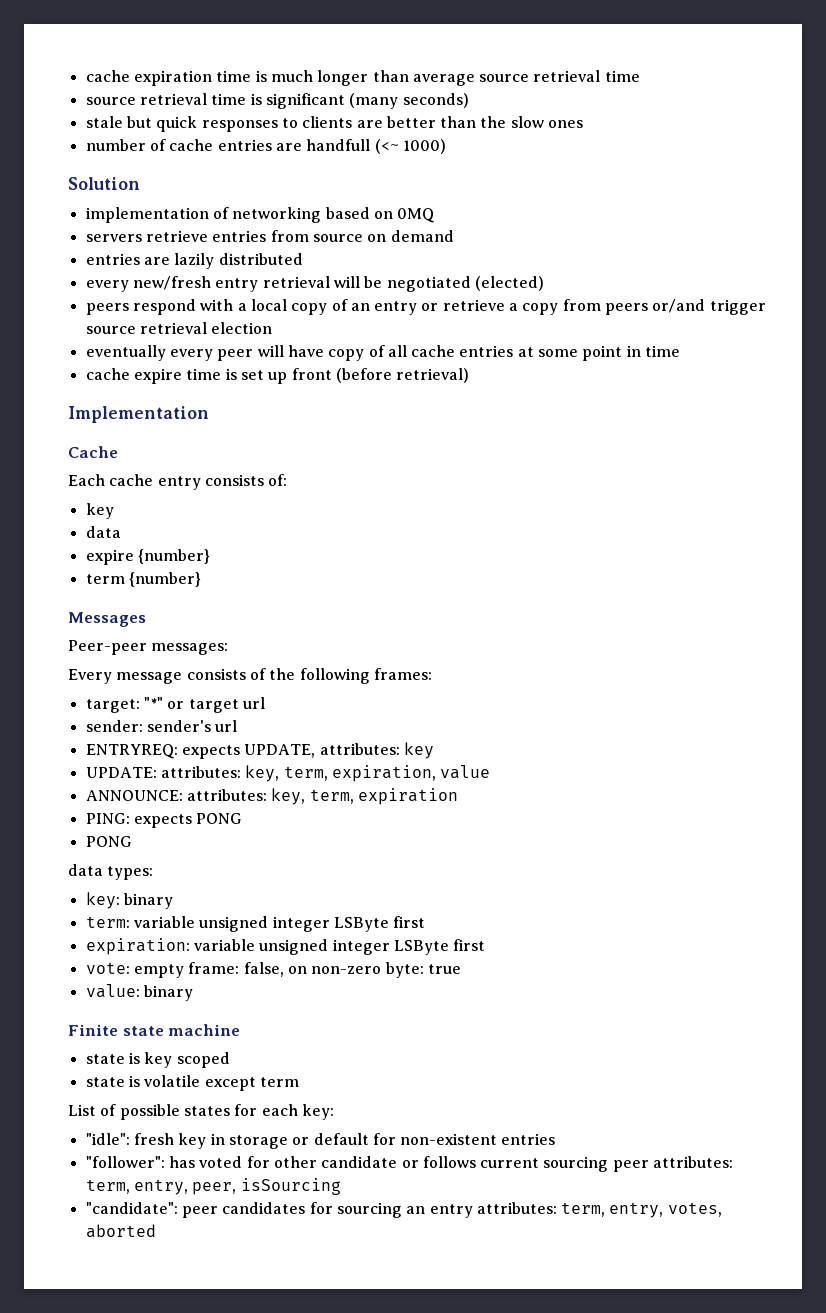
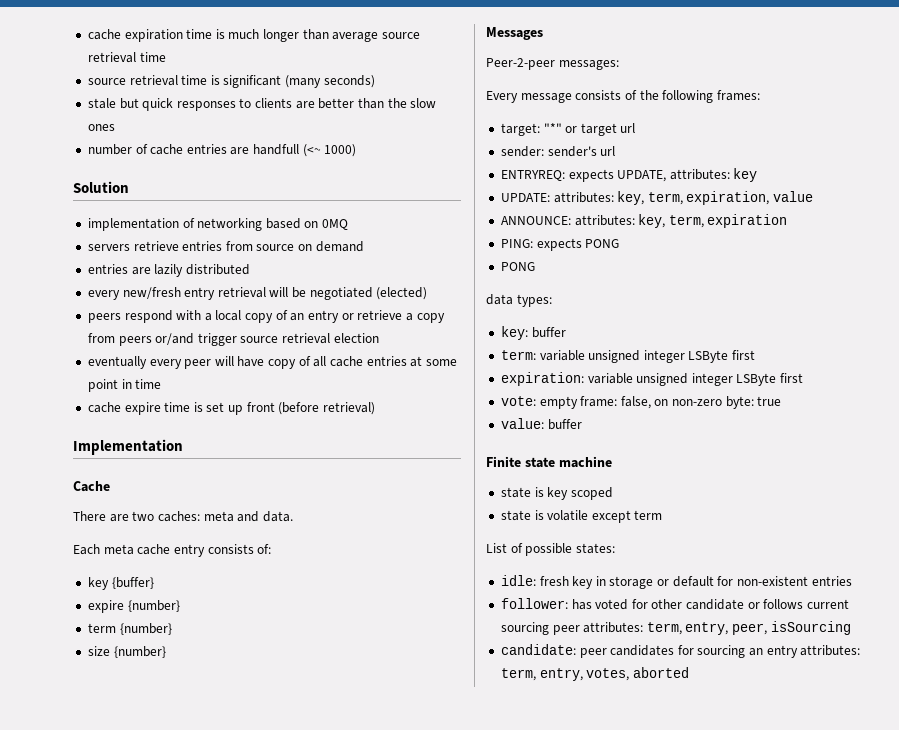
+ There are two caches: meta and data.
- Each cache entry consists of:
- key
- data
+ Each meta cache entry consists of:
+ key {buffer}
+ size {number}
- Peer-peer messages:
+ Peer-2-peer messages:
- key: binary
+ key: buffer
- value: binary
+ value: buffer
- List of possible states for each key:
- "idle": fresh key in storage or default for non-existent entries
+ List of possible states:
+ idle: fresh key in storage or default for non-existent entries
- "follower": has voted for other candidate or follows current sourcing peer attributes: term, entry, peer, isSourcing
+ follower: has voted for other candidate or follows current sourcing peer attributes: term, entry, peer, isSourcing
- "candidate": peer candidates for sourcing an entry attributes: term, entry, votes, aborted
+ candidate: peer candidates for sourcing an entry attributes: term, entry, votes, aborted

